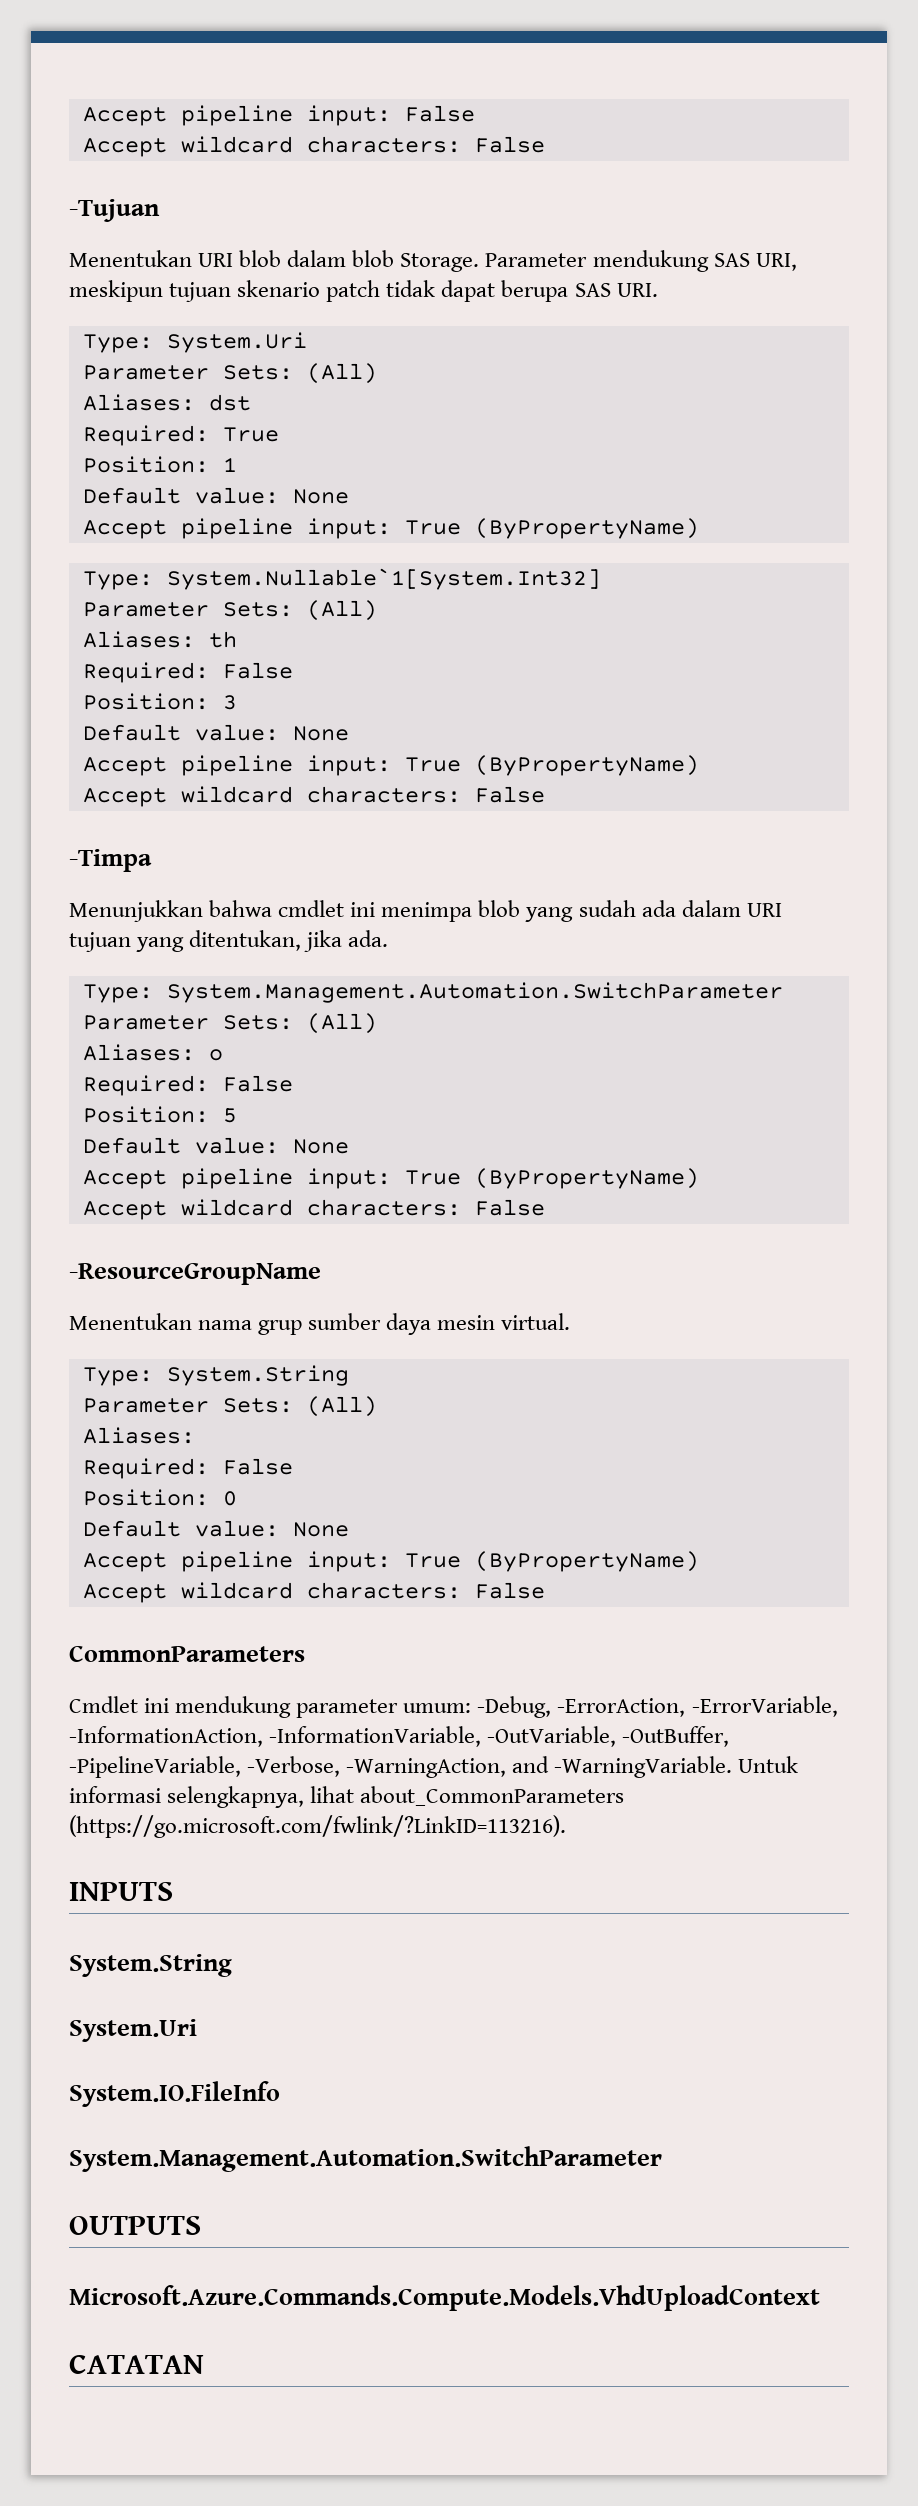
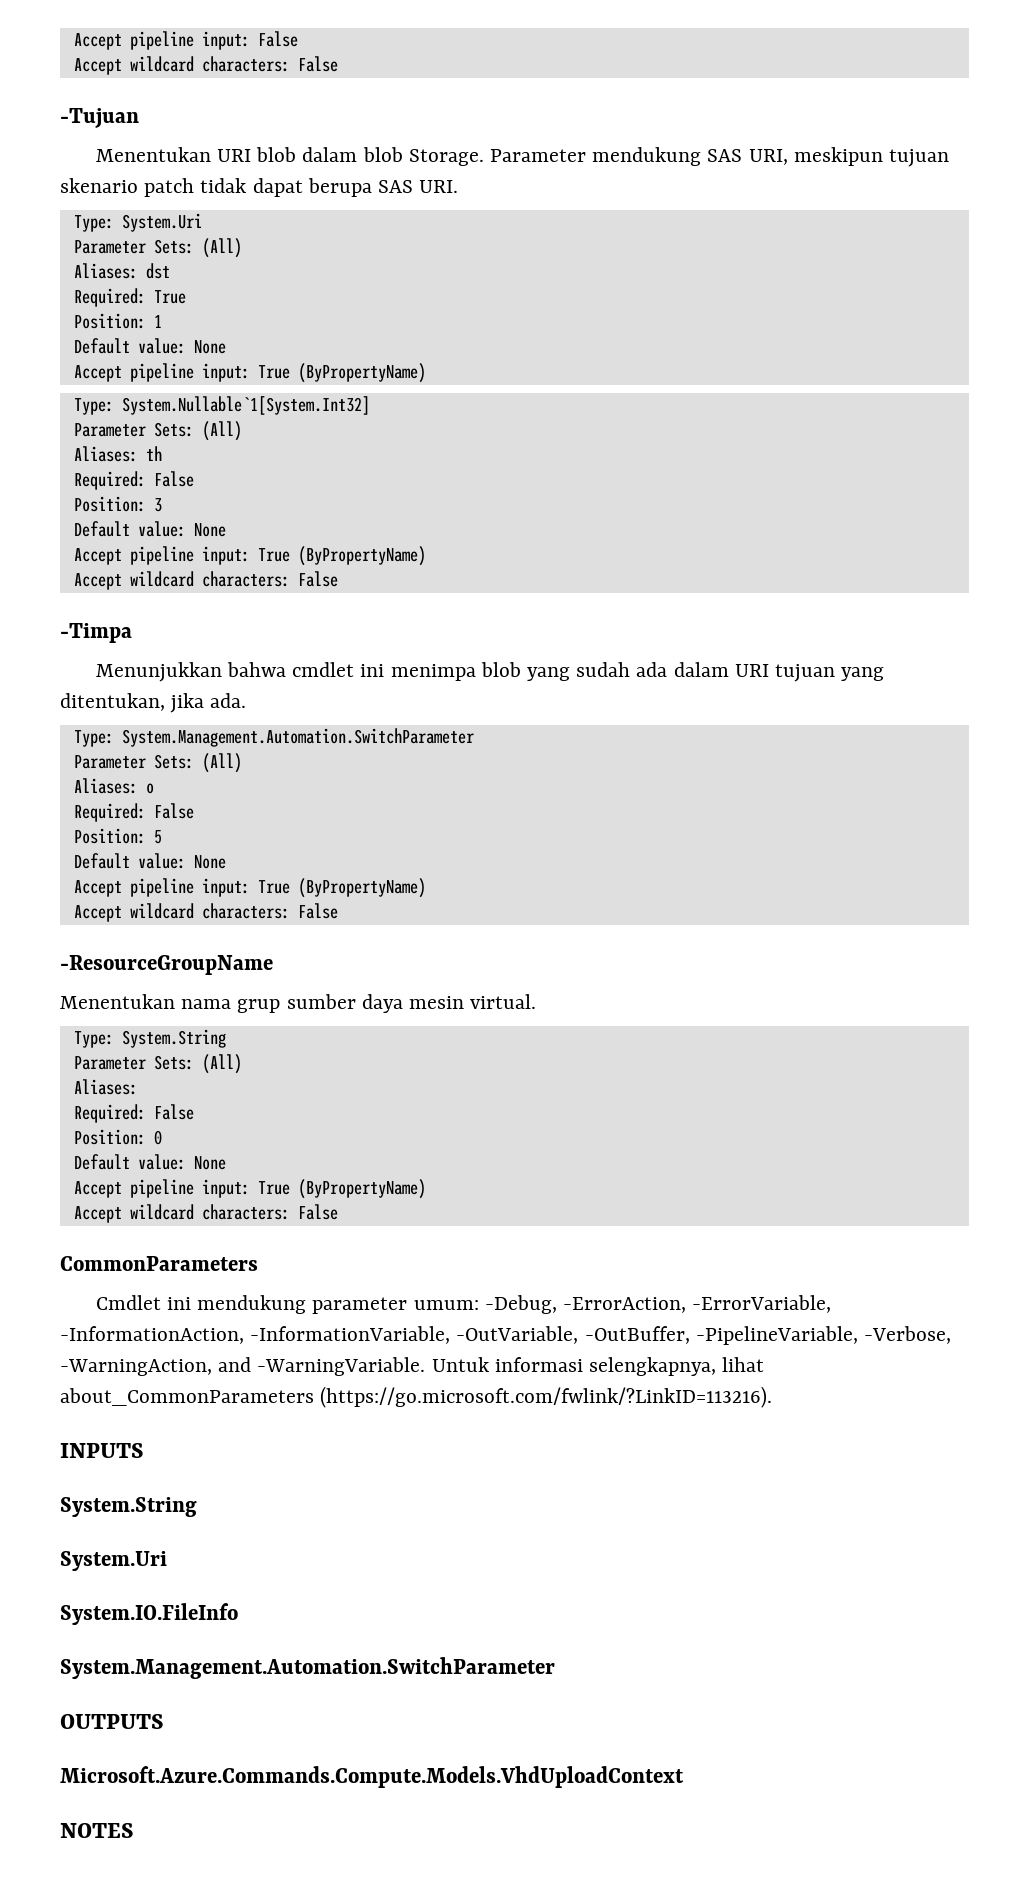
- CATATAN
+ NOTES

